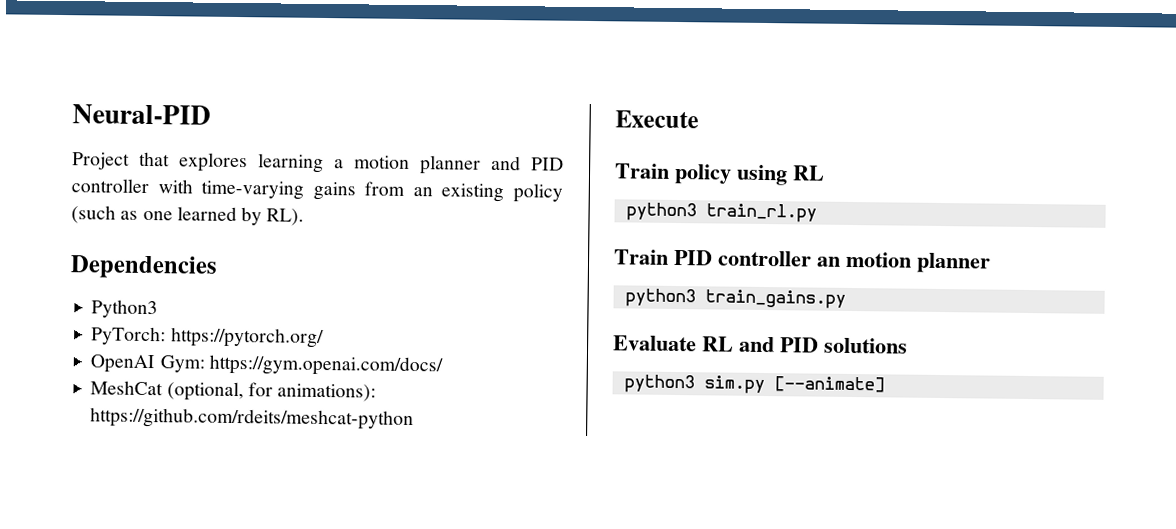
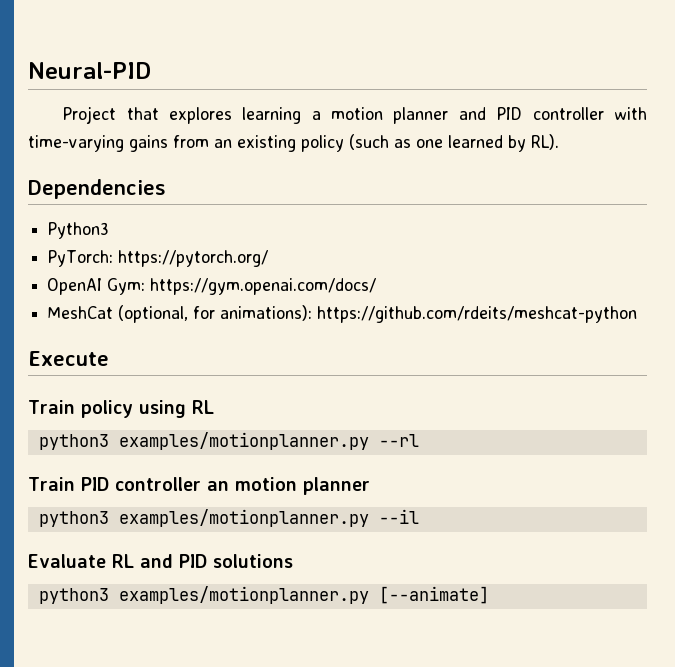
- python3 train_rl.py
+ python3 examples/motionplanner.py --rl
- python3 train_gains.py
+ python3 examples/motionplanner.py --il
- python3 sim.py [--animate]
+ python3 examples/motionplanner.py [--animate]

